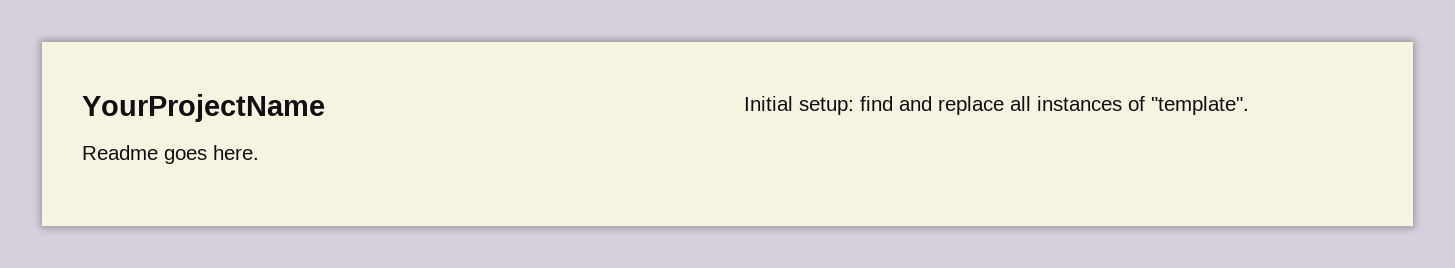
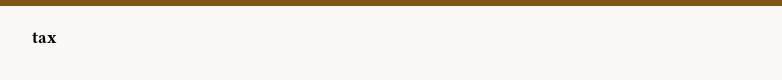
- YourProjectName
- Readme goes here.
- Initial setup: find and replace all instances of "template".
+ tax

